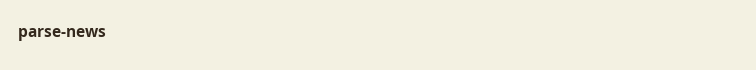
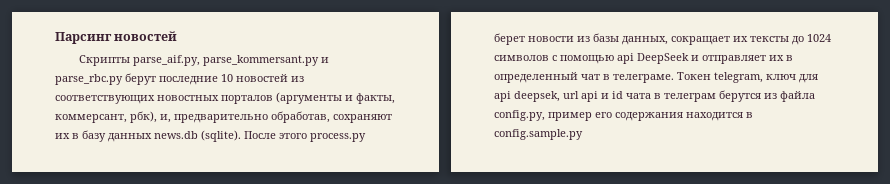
- parse-news
+ Парсинг новостей
+ Скрипты parse_aif.py, parse_kommersant.py и parse_rbc.py берут последние 10 новостей из соответствующих новостных порталов (аргументы и факты, коммерсант, рбк), и, предварительно обработав, сохраняют их в базу данных news.db (sqlite). После этого process.py берет новости из базы данных, сокращает их тексты до 1024 символов с помощью api DeepSeek и отправляет их в определенный чат в телеграме. Токен telegram, ключ для api deepsek, url api и id чата в телеграм берутся из файла config.py, пример его содержания находится в config.sample.py

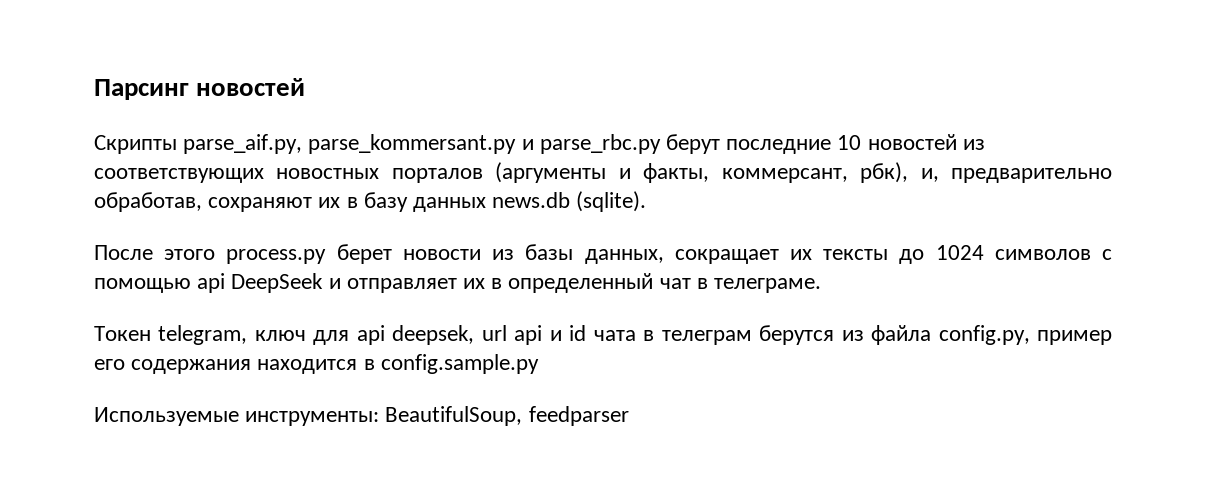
- Скрипты parse_aif.py, parse_kommersant.py и parse_rbc.py берут последние 10 новостей из соответствующих новостных порталов (аргументы и факты, коммерсант, рбк), и, предварительно обработав, сохраняют их в базу данных news.db (sqlite). После этого process.py берет новости из базы данных, сокращает их тексты до 1024 символов с помощью api DeepSeek и отправляет их в определенный чат в телеграме. Токен telegram, ключ для api deepsek, url api и id чата в телеграм берутся из файла config.py, пример его содержания находится в config.sample.py
+ Скрипты parse_aif.py, parse_kommersant.py и parse_rbc.py берут последние 10 новостей из соответствующих новостных порталов (аргументы и факты, коммерсант, рбк), и, предварительно обработав, сохраняют их в базу данных news.db (sqlite).
+ После этого process.py берет новости из базы данных, сокращает их тексты до 1024 символов с помощью api DeepSeek и отправляет их в определенный чат в телеграме.
+ Токен telegram, ключ для api deepsek, url api и id чата в телеграм берутся из файла config.py, пример его содержания находится в config.sample.py
+ Используемые инструменты: BeautifulSoup, feedparser

